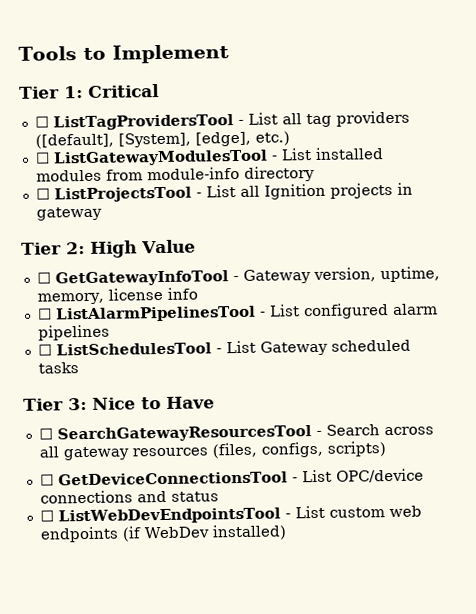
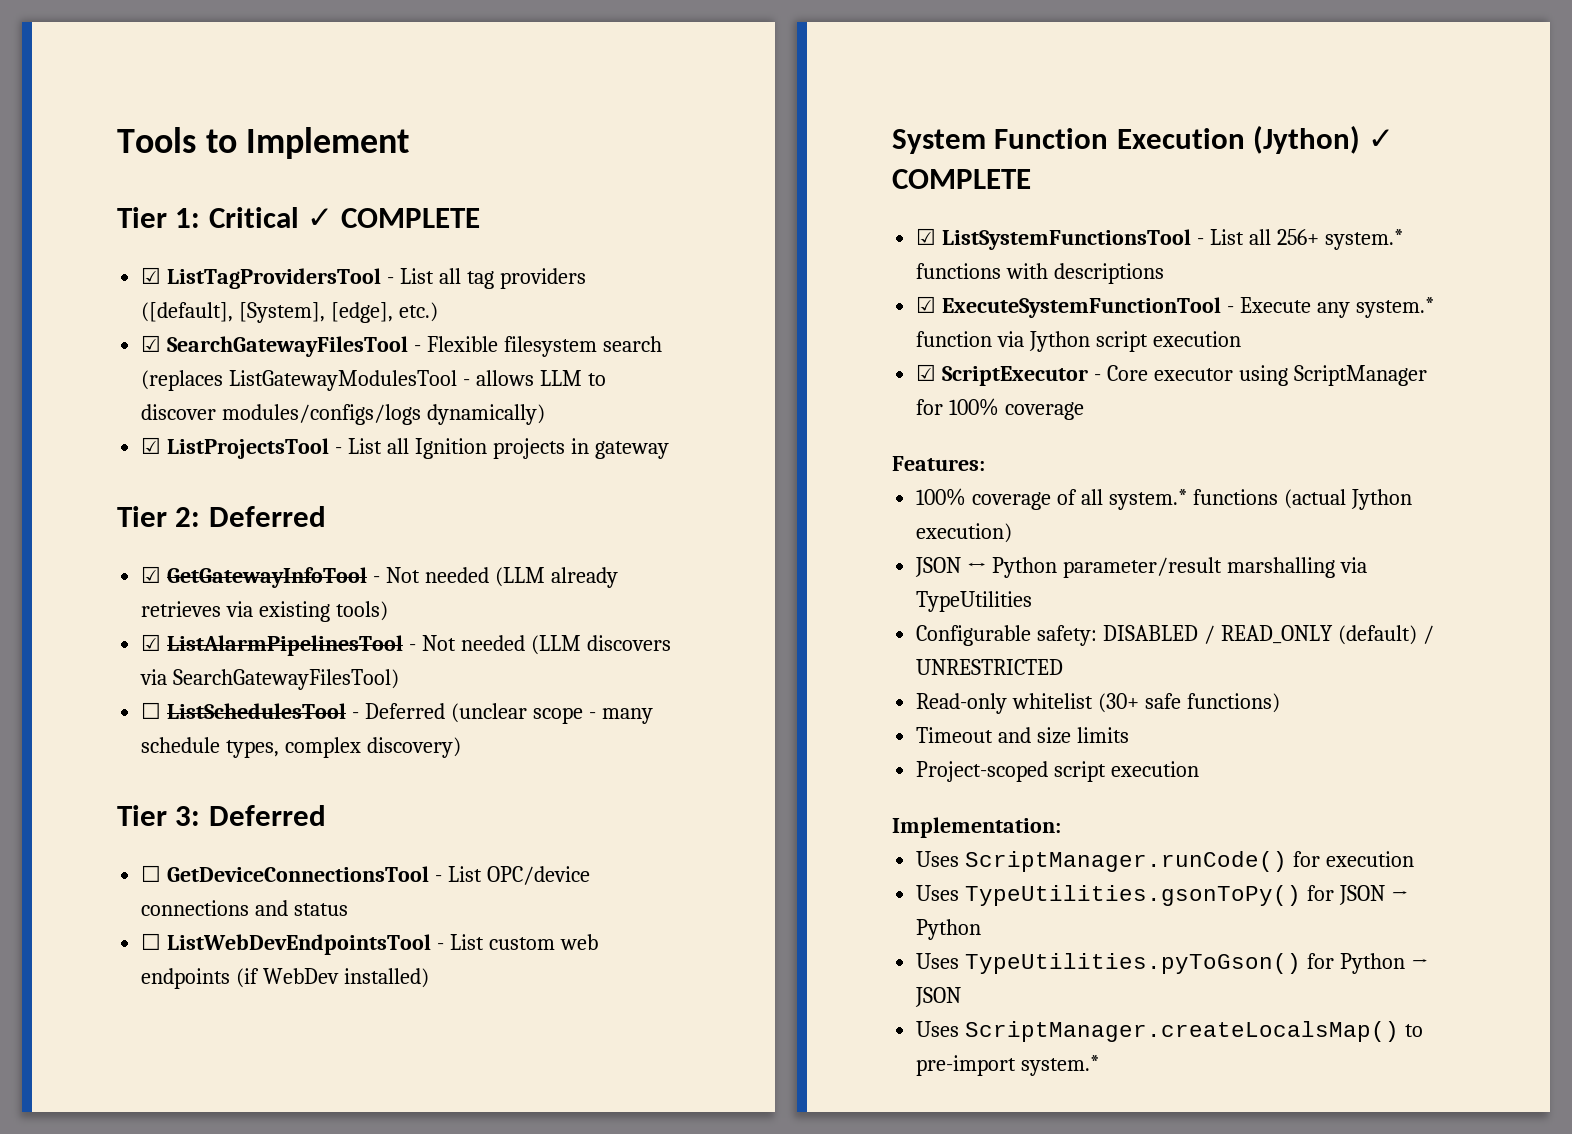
- Tier 1: Critical
- ☐ ListTagProvidersTool - List all tag providers ([default], [System], [edge], etc.)
+ Tier 1: Critical ✓ COMPLETE
+ ☑ ListTagProvidersTool - List all tag providers ([default], [System], [edge], etc.)
- ☐ ListGatewayModulesTool - List installed modules from module-info directory
- ☐ ListProjectsTool - List all Ignition projects in gateway
+ ☑ SearchGatewayFilesTool - Flexible filesystem search (replaces ListGatewayModulesTool - allows LLM to discover modules/configs/logs dynamically)
+ ☑ ListProjectsTool - List all Ignition projects in gateway
- Tier 2: High Value
- ☐ GetGatewayInfoTool - Gateway version, uptime, memory, license info
- ☐ ListAlarmPipelinesTool - List configured alarm pipelines
- ☐ ListSchedulesTool - List Gateway scheduled tasks
- Tier 3: Nice to Have
- ☐ SearchGatewayResourcesTool - Search across all gateway resources (files, configs, scripts)
+ Tier 2: Deferred
+ ☑ GetGatewayInfoTool - Not needed (LLM already retrieves via existing tools)
+ ☑ ListAlarmPipelinesTool - Not needed (LLM discovers via SearchGatewayFilesTool)
+ ☐ ListSchedulesTool - Deferred (unclear scope - many schedule types, complex discovery)
+ Tier 3: Deferred
+ System Function Execution (Jython) ✓ COMPLETE
+ ☑ ListSystemFunctionsTool - List all 256+ system.* functions with descriptions
+ ☑ ExecuteSystemFunctionTool - Execute any system.* function via Jython script execution
+ ☑ ScriptExecutor - Core executor using ScriptManager for 100% coverage
+ Features:
+ 100% coverage of all system.* functions (actual Jython execution)
+ JSON ↔ Python parameter/result marshalling via TypeUtilities
+ Configurable safety: DISABLED / READ_ONLY (default) / UNRESTRICTED
+ Read-only whitelist (30+ safe functions)
+ Timeout and size limits
+ Project-scoped script execution
+ Implementation:
+ Uses ScriptManager.runCode() for execution
+ Uses TypeUtilities.gsonToPy() for JSON → Python
+ Uses TypeUtilities.pyToGson() for Python → JSON
+ Uses ScriptManager.createLocalsMap() to pre-import system.*

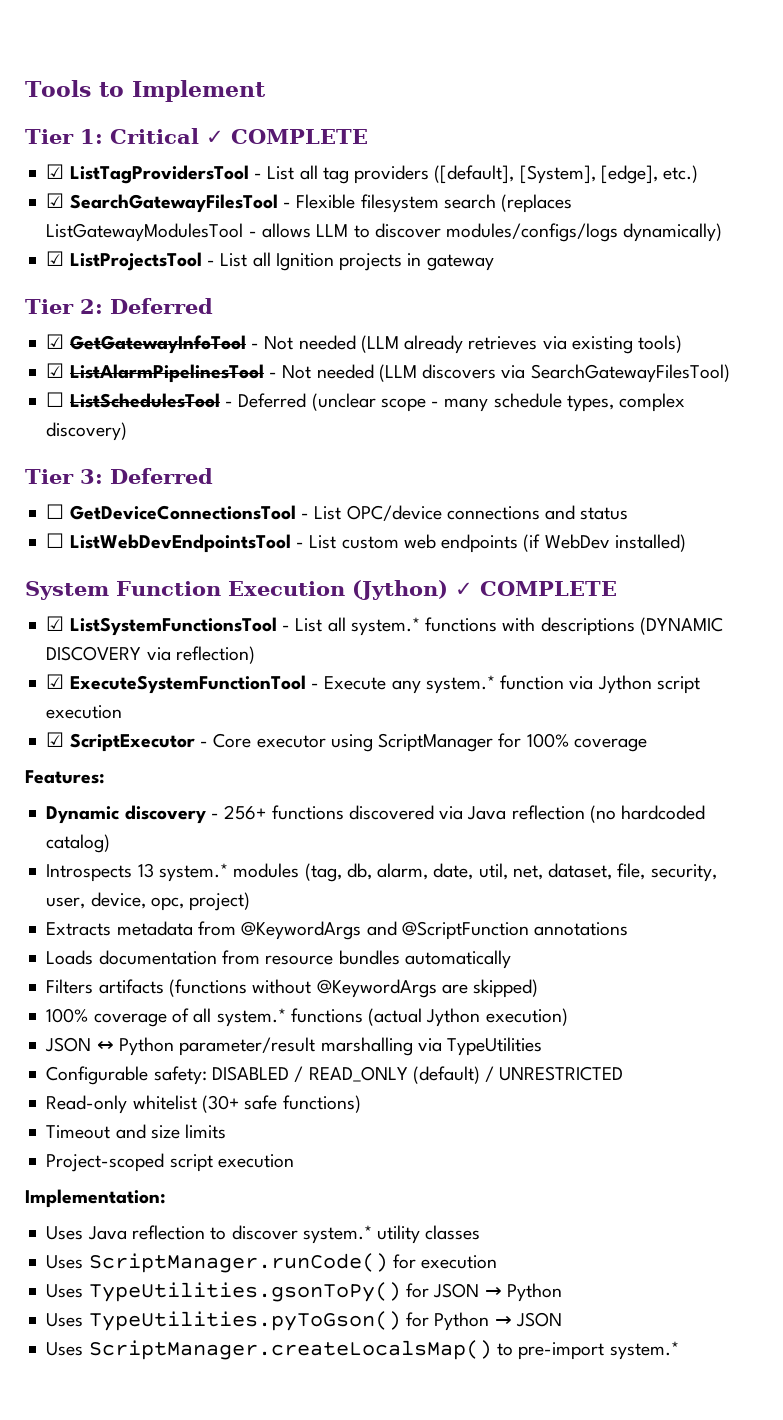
- ☑ ListSystemFunctionsTool - List all 256+ system.* functions with descriptions
+ ☑ ListSystemFunctionsTool - List all system.* functions with descriptions (DYNAMIC DISCOVERY via reflection)
+ Dynamic discovery - 256+ functions discovered via Java reflection (no hardcoded catalog)
+ Introspects 13 system.* modules (tag, db, alarm, date, util, net, dataset, file, security, user, device, opc, project)
+ Extracts metadata from @KeywordArgs and @ScriptFunction annotations
+ Loads documentation from resource bundles automatically
+ Filters artifacts (functions without @KeywordArgs are skipped)
+ Uses Java reflection to discover system.* utility classes

